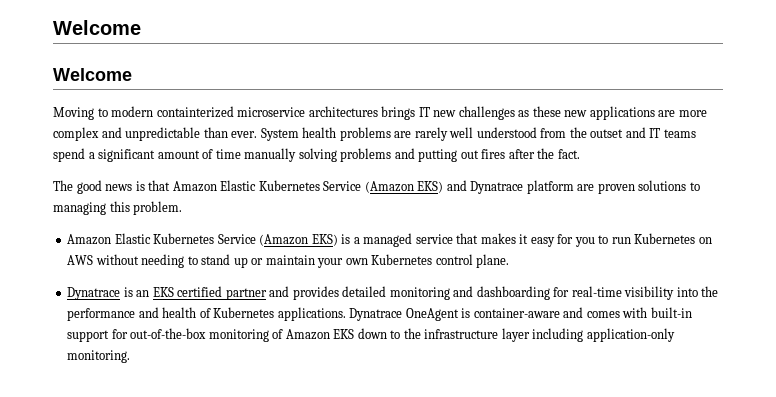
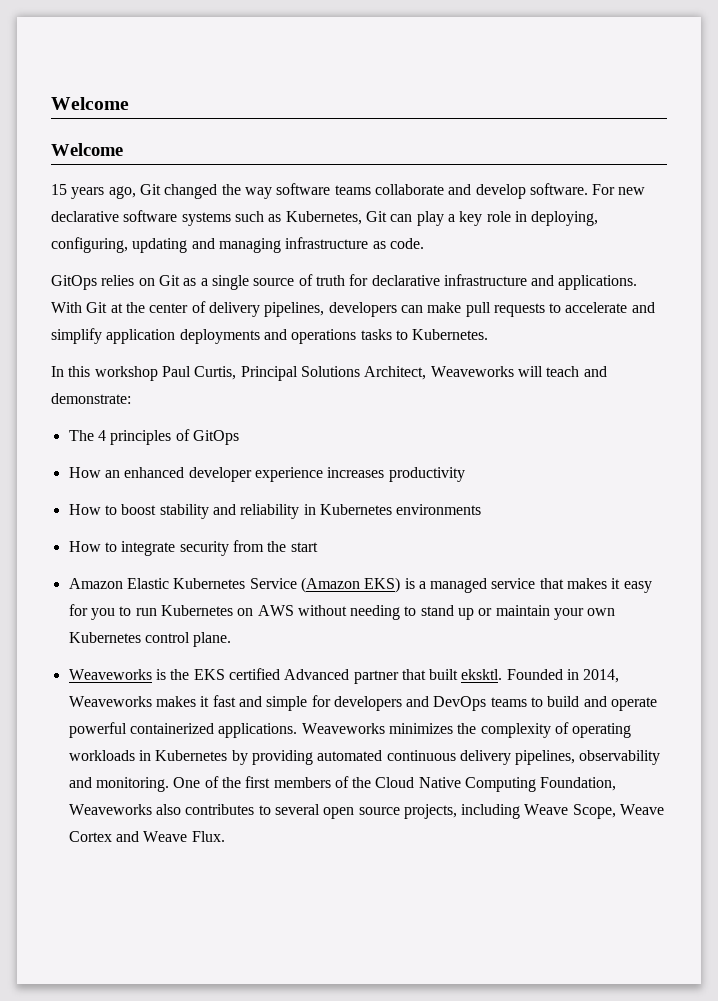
- Moving to modern containterized microservice architectures brings IT new challenges as these new applications are more complex and unpredictable than ever. System health problems are rarely well understood from the outset and IT teams spend a significant amount of time manually solving problems and putting out fires after the fact.
- The good news is that Amazon Elastic Kubernetes Service (Amazon EKS) and Dynatrace platform are proven solutions to managing this problem.
+ 15 years ago, Git changed the way software teams collaborate and develop software. For new declarative software systems such as Kubernetes, Git can play a key role in deploying, configuring, updating and managing infrastructure as code.
+ GitOps relies on Git as a single source of truth for declarative infrastructure and applications. With Git at the center of delivery pipelines, developers can make pull requests to accelerate and simplify application deployments and operations tasks to Kubernetes.
+ In this workshop Paul Curtis, Principal Solutions Architect, Weaveworks will teach and demonstrate:
+ The 4 principles of GitOps
+ How an enhanced developer experience increases productivity
+ How to boost stability and reliability in Kubernetes environments
+ How to integrate security from the start
- Dynatrace is an EKS certified partner and provides detailed monitoring and dashboarding for real-time visibility into the performance and health of Kubernetes applications. Dynatrace OneAgent is container-aware and comes with built-in support for out-of-the-box monitoring of Amazon EKS down to the infrastructure layer including application-only monitoring.
+ Weaveworks is the EKS certified Advanced partner that built eksktl. Founded in 2014, Weaveworks makes it fast and simple for developers and DevOps teams to build and operate powerful containerized applications. Weaveworks minimizes the complexity of operating workloads in Kubernetes by providing automated continuous delivery pipelines, observability and monitoring. One of the first members of the Cloud Native Computing Foundation, Weaveworks also contributes to several open source projects, including Weave Scope, Weave Cortex and Weave Flux.

